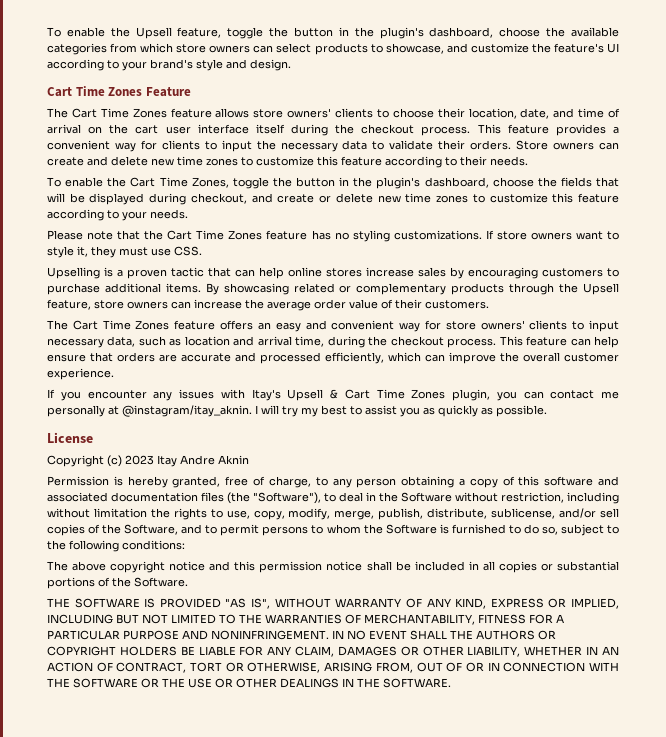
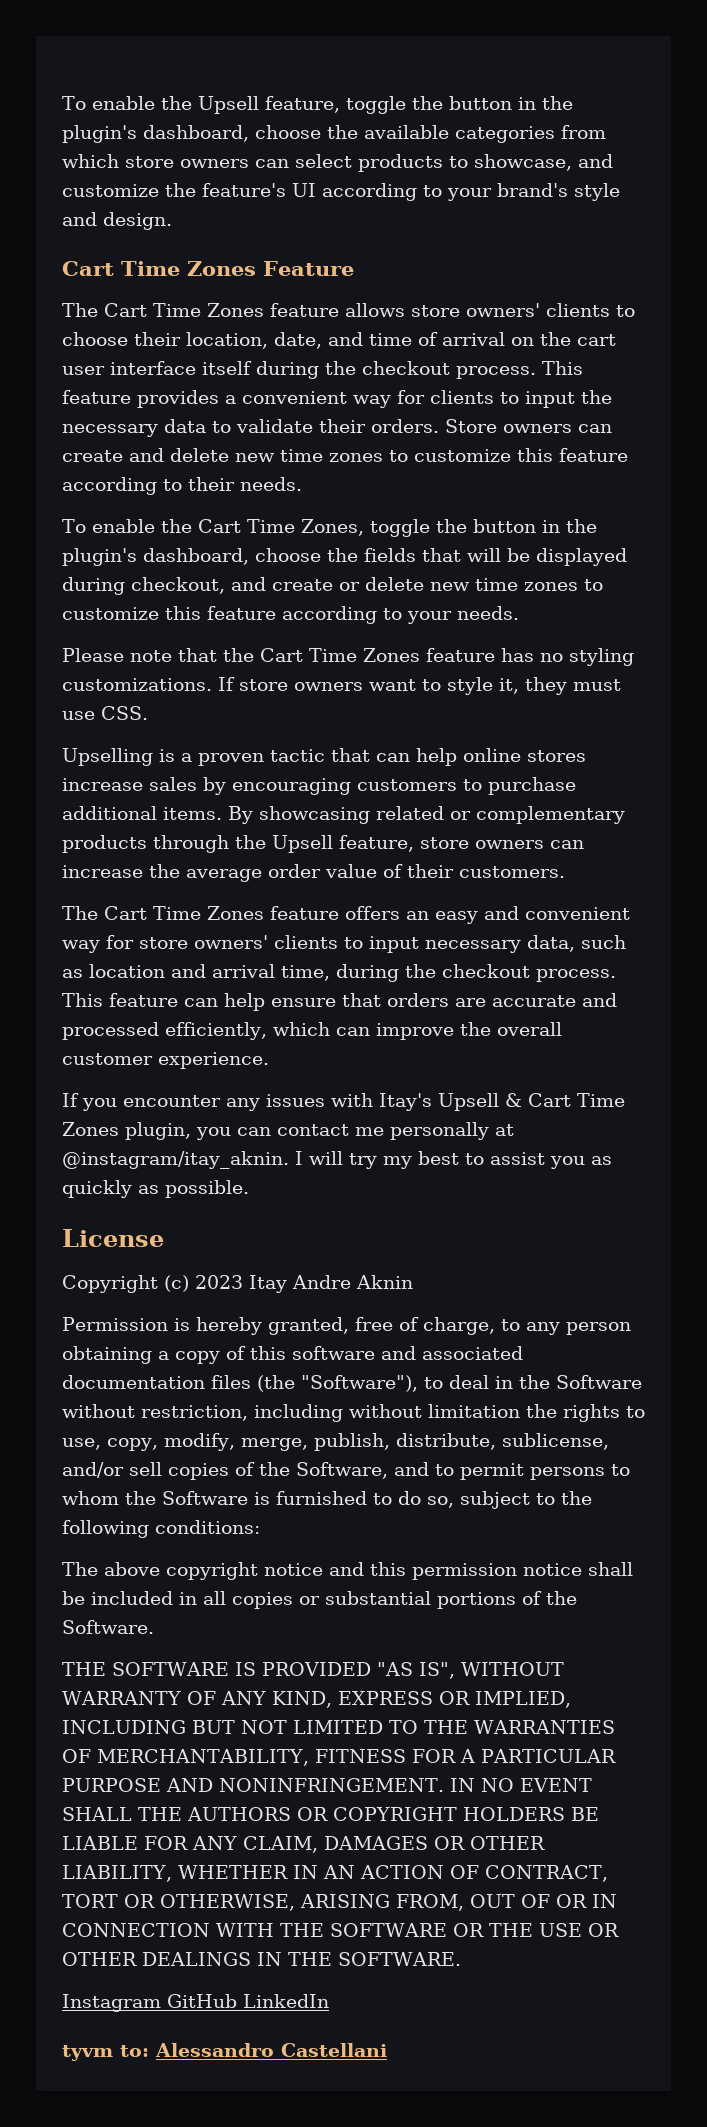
+ Instagram GitHub LinkedIn
+ tyvm to: Alessandro Castellani

